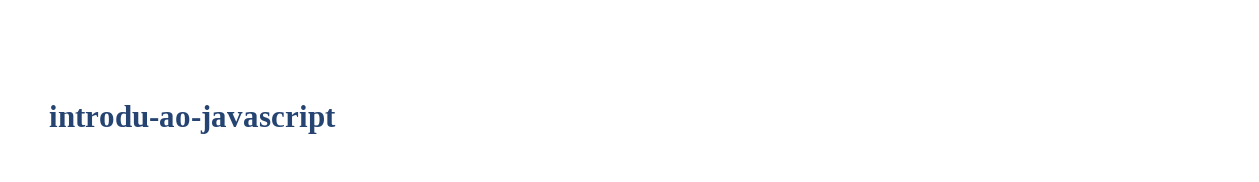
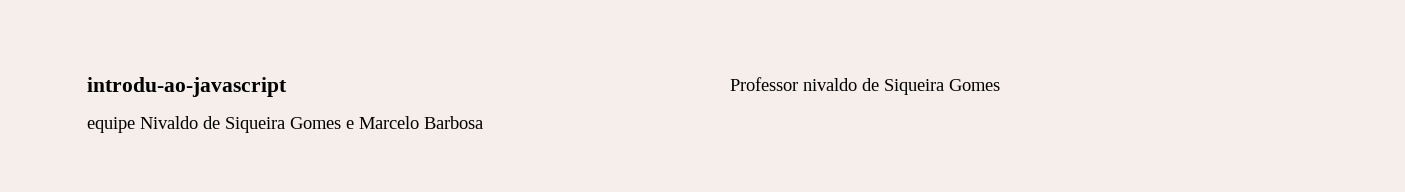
+ equipe Nivaldo de Siqueira Gomes e Marcelo Barbosa
+ Professor nivaldo de Siqueira Gomes

